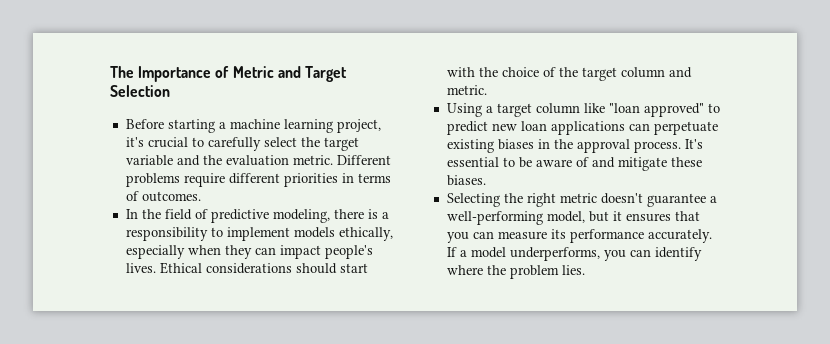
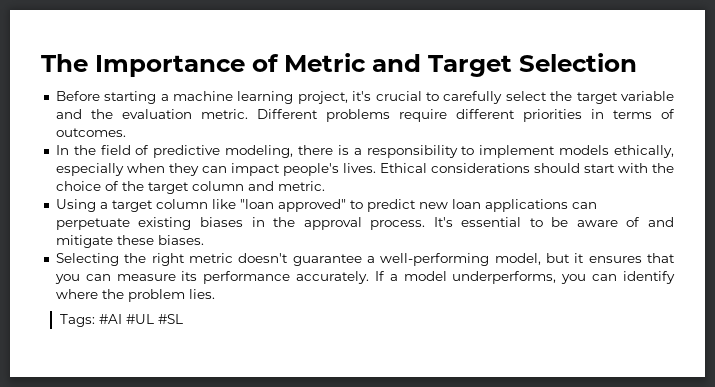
+ Tags: #AI #UL #SL

